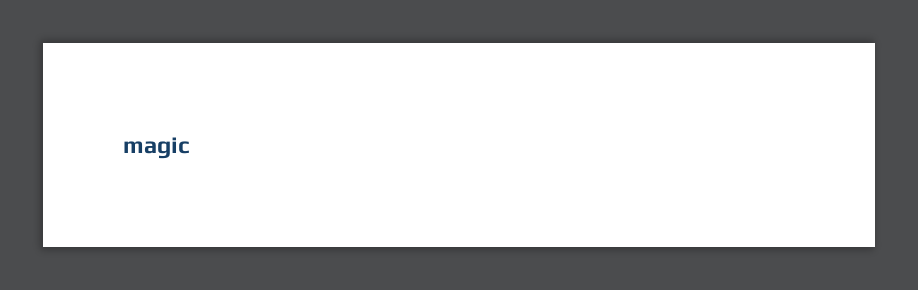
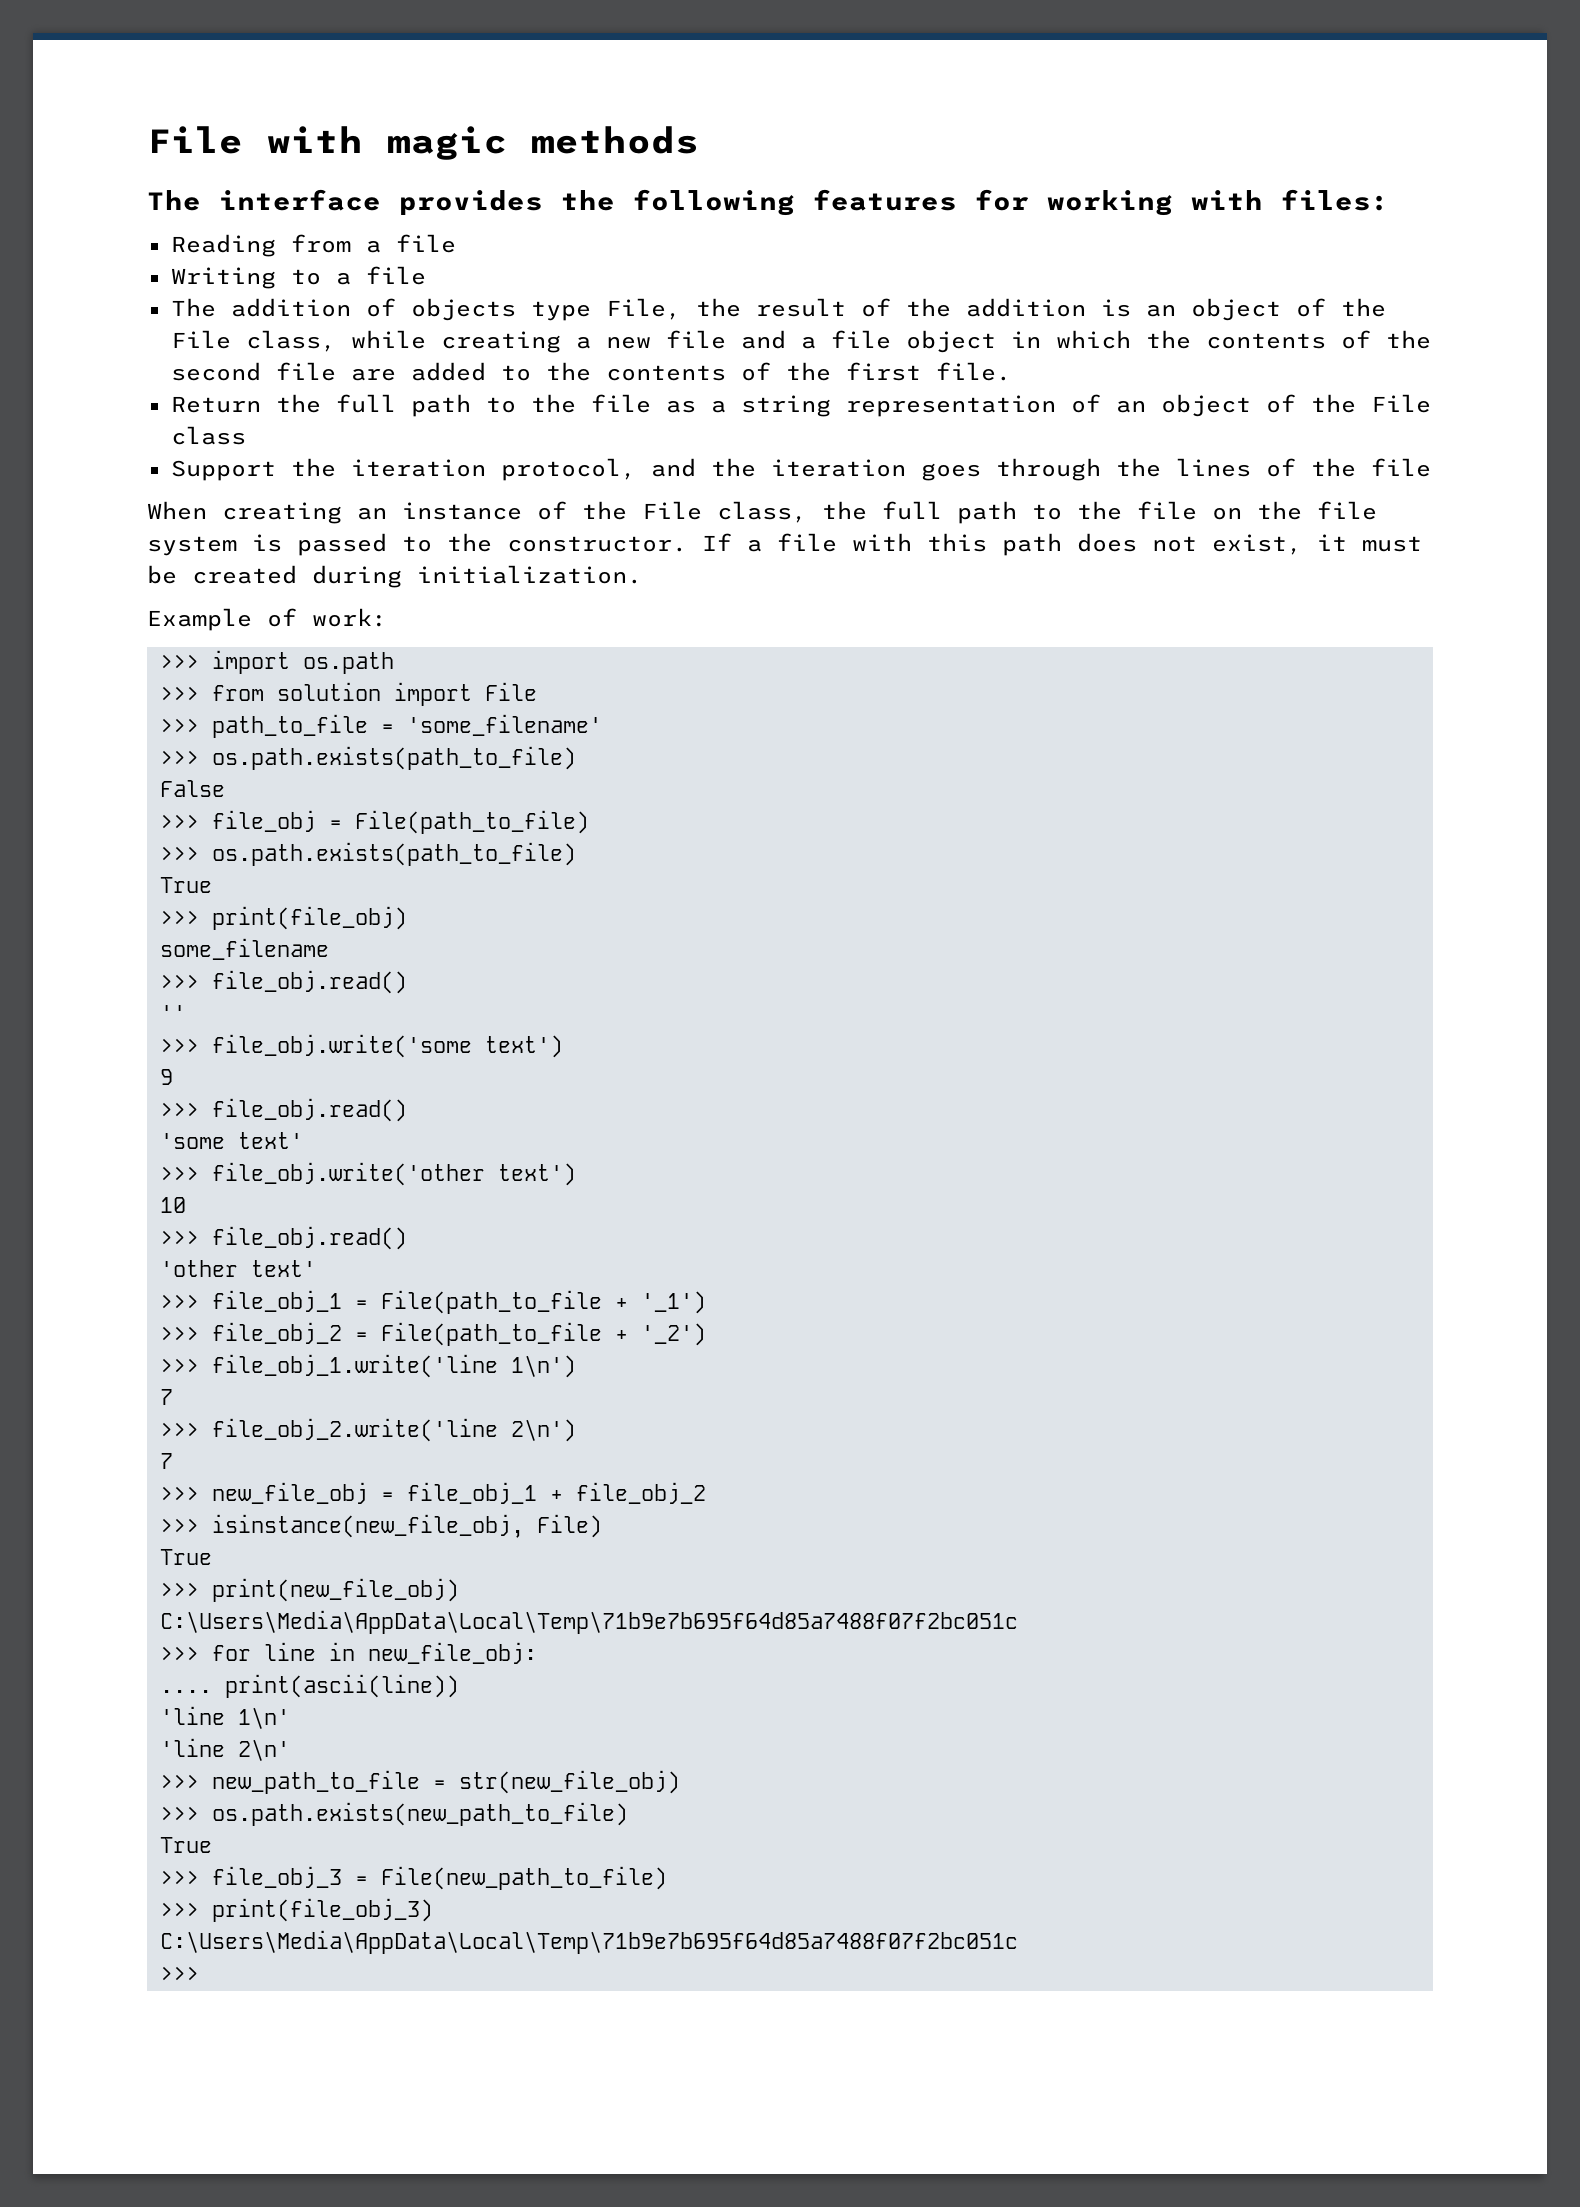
- magic
+ File with magic methods
+ The interface provides the following features for working with files:
+ Reading from a file
+ Writing to a file
+ The addition of objects type File, the result of the addition is an object of the File class, while creating a new file and a file object in which the contents of the second file are added to the contents of the first file.
+ Return the full path to the file as a string representation of an object of the File class
+ Support the iteration protocol, and the iteration goes through the lines of the file
+ When creating an instance of the File class, the full path to the file on the file system is passed to the constructor. If a file with this path does not exist, it must be created during initialization.
+ Example of work:
+ >>> import os.path
+ >>> from solution import File
+ >>> path_to_file = 'some_filename'
+ >>> os.path.exists(path_to_file)
+ False
+ >>> file_obj = File(path_to_file)
+ >>> os.path.exists(path_to_file)
+ True
+ >>> print(file_obj)
+ some_filename
+ >>> file_obj.read()
+ ''
+ >>> file_obj.write('some text')
+ 9
+ >>> file_obj.read()
+ 'some text'
+ >>> file_obj.write('other text')
+ 10
+ >>> file_obj.read()
+ 'other text'
+ >>> file_obj_1 = File(path_to_file + '_1')
+ >>> file_obj_2 = File(path_to_file + '_2')
+ >>> file_obj_1.write('line 1\n')
+ 7
+ >>> file_obj_2.write('line 2\n')
+ 7
+ >>> new_file_obj = file_obj_1 + file_obj_2
+ >>> isinstance(new_file_obj, File)
+ True
+ >>> print(new_file_obj)
+ C:\Users\Media\AppData\Local\Temp\71b9e7b695f64d85a7488f07f2bc051c
+ >>> for line in new_file_obj:
+ .... print(ascii(line))
+ 'line 1\n'
+ 'line 2\n'
+ >>> new_path_to_file = str(new_file_obj)
+ >>> os.path.exists(new_path_to_file)
+ True
+ >>> file_obj_3 = File(new_path_to_file)
+ >>> print(file_obj_3)
+ C:\Users\Media\AppData\Local\Temp\71b9e7b695f64d85a7488f07f2bc051c
+ >>>

